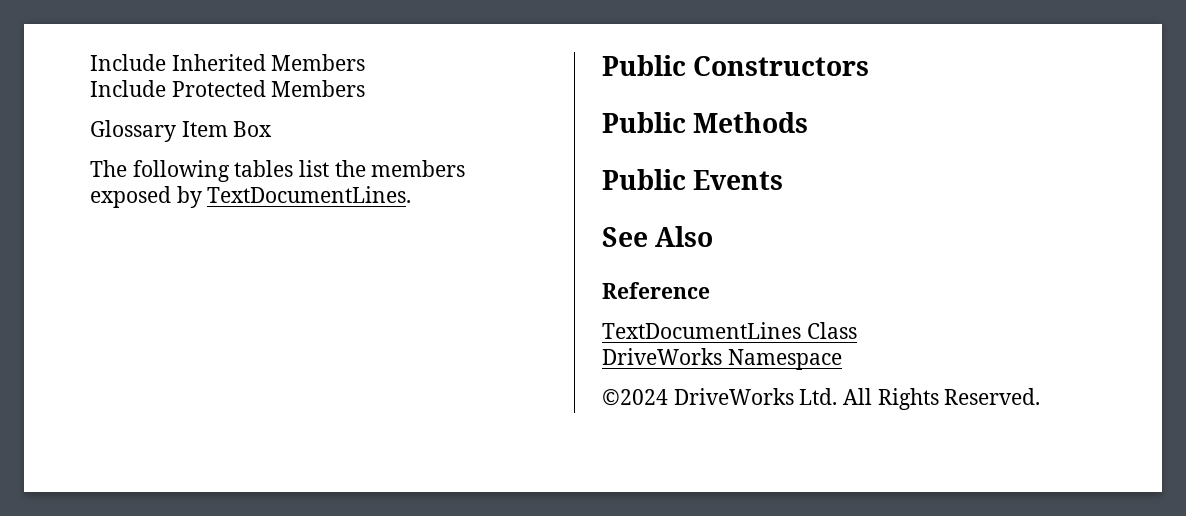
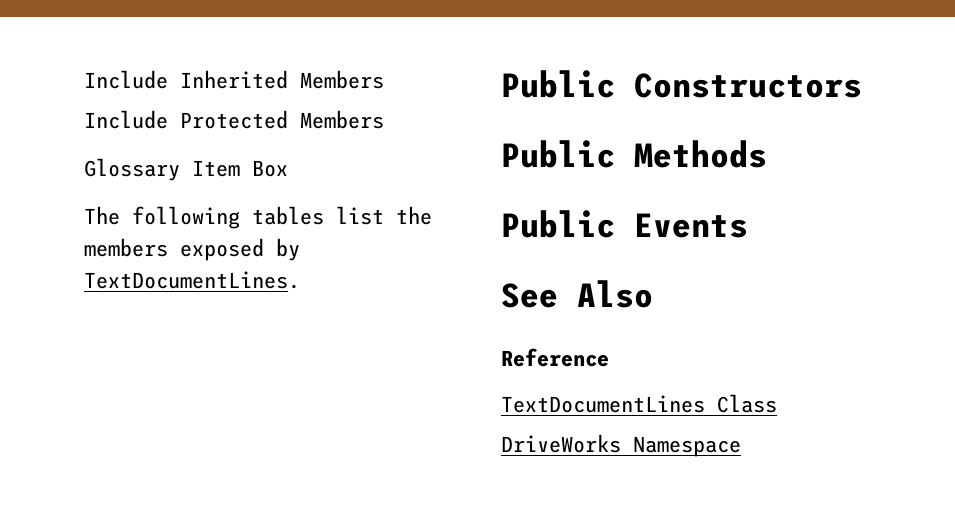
- ©2024 DriveWorks Ltd. All Rights Reserved.

